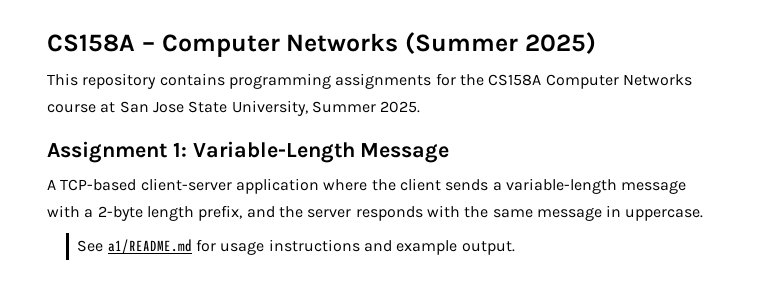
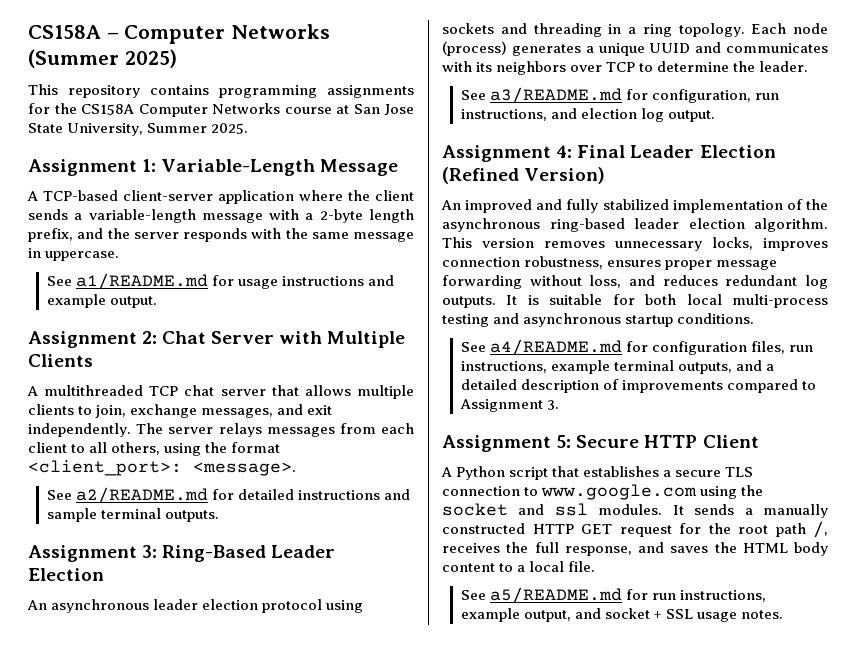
+ Assignment 2: Chat Server with Multiple Clients
+ A multithreaded TCP chat server that allows multiple clients to join, exchange messages, and exit independently. The server relays messages from each client to all others, using the format <client_port>: <message>.
+ See a2/README.md for detailed instructions and sample terminal outputs.
+ Assignment 3: Ring-Based Leader Election
+ An asynchronous leader election protocol using sockets and threading in a ring topology. Each node (process) generates a unique UUID and communicates with its neighbors over TCP to determine the leader.
+ See a3/README.md for configuration, run instructions, and election log output.
+ Assignment 4: Final Leader Election (Refined Version)
+ An improved and fully stabilized implementation of the asynchronous ring-based leader election algorithm. This version removes unnecessary locks, improves connection robustness, ensures proper message forwarding without loss, and reduces redundant log outputs. It is suitable for both local multi-process testing and asynchronous startup conditions.
+ See a4/README.md for configuration files, run instructions, example terminal outputs, and a detailed description of improvements compared to Assignment 3.
+ Assignment 5: Secure HTTP Client
+ A Python script that establishes a secure TLS connection to www.google.com using the socket and ssl modules. It sends a manually constructed HTTP GET request for the root path /, receives the full response, and saves the HTML body content to a local file.
+ See a5/README.md for run instructions, example output, and socket + SSL usage notes.

